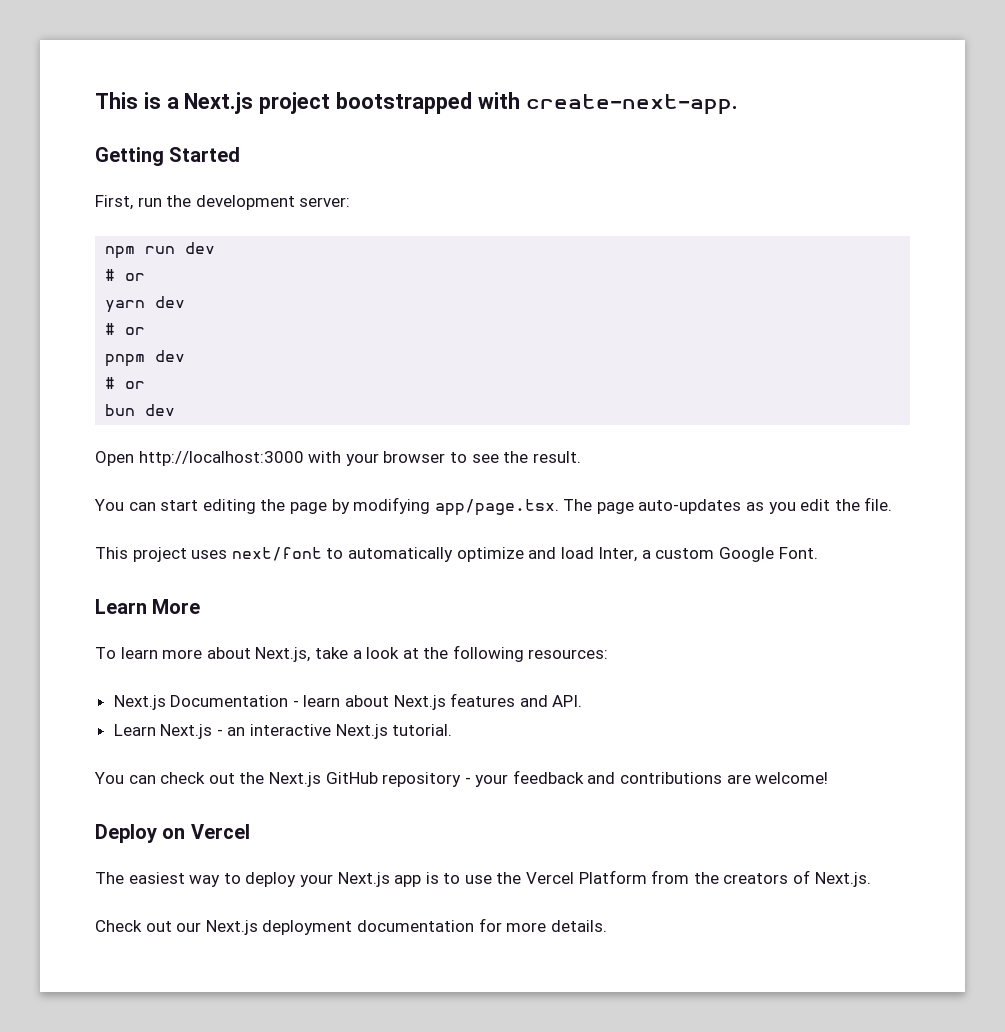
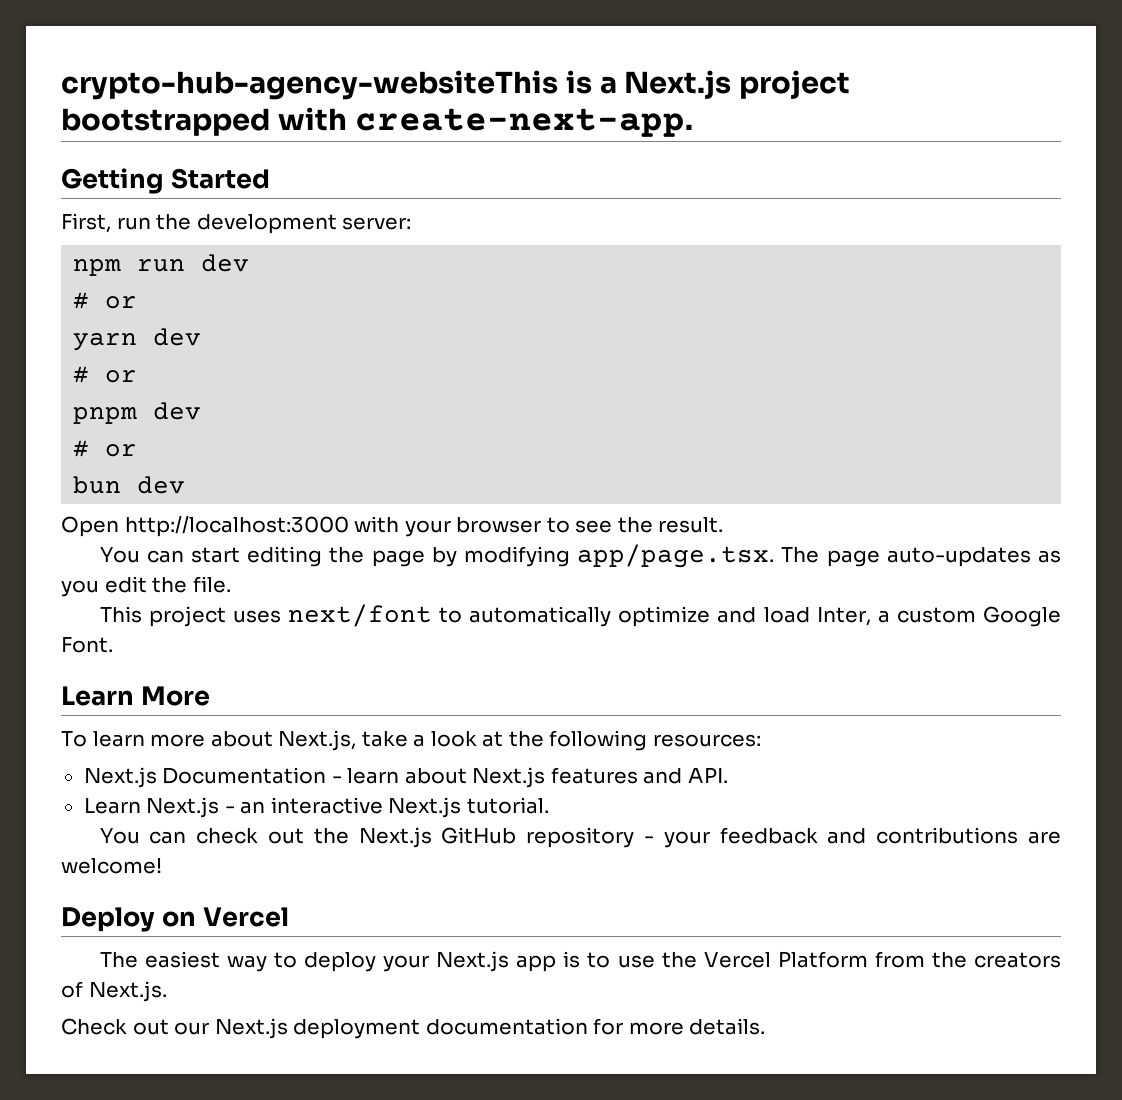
- This is a Next.js project bootstrapped with create-next-app.
+ crypto-hub-agency-websiteThis is a Next.js project bootstrapped with create-next-app.

